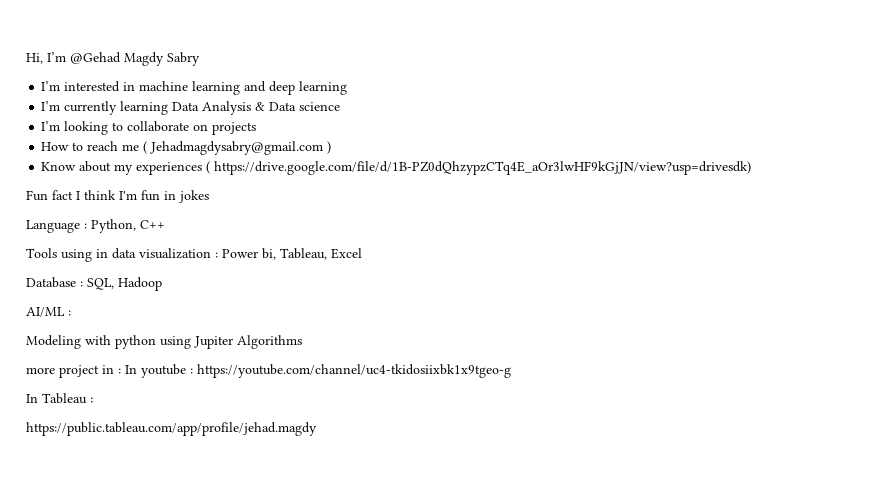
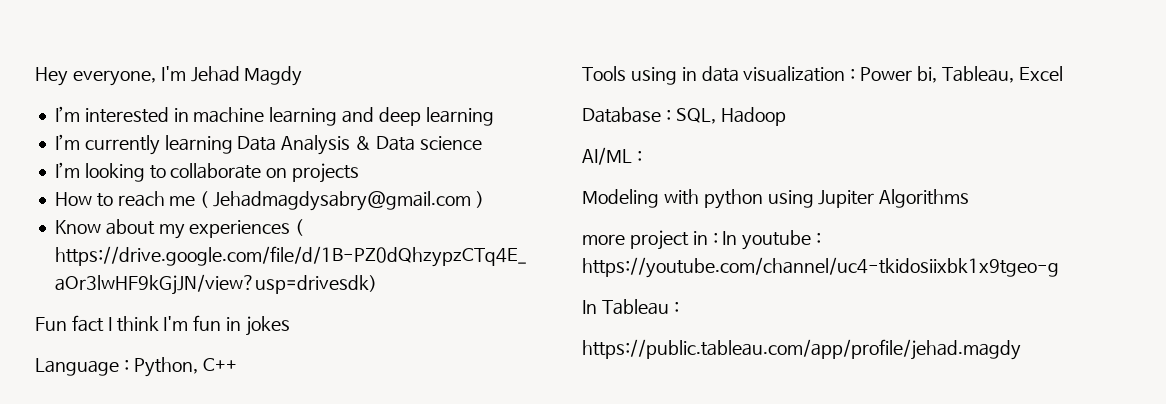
- Hi, I’m @Gehad Magdy Sabry
+ Hey everyone, I'm Jehad Magdy

